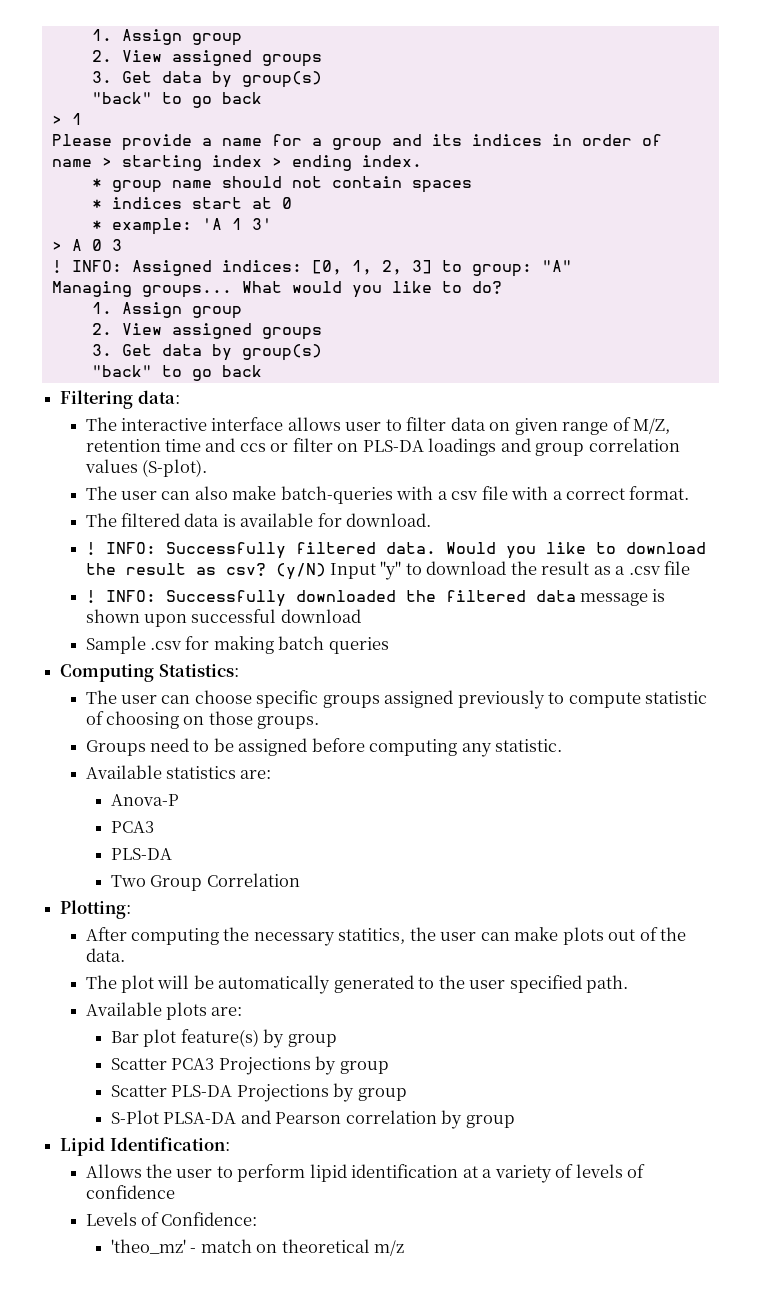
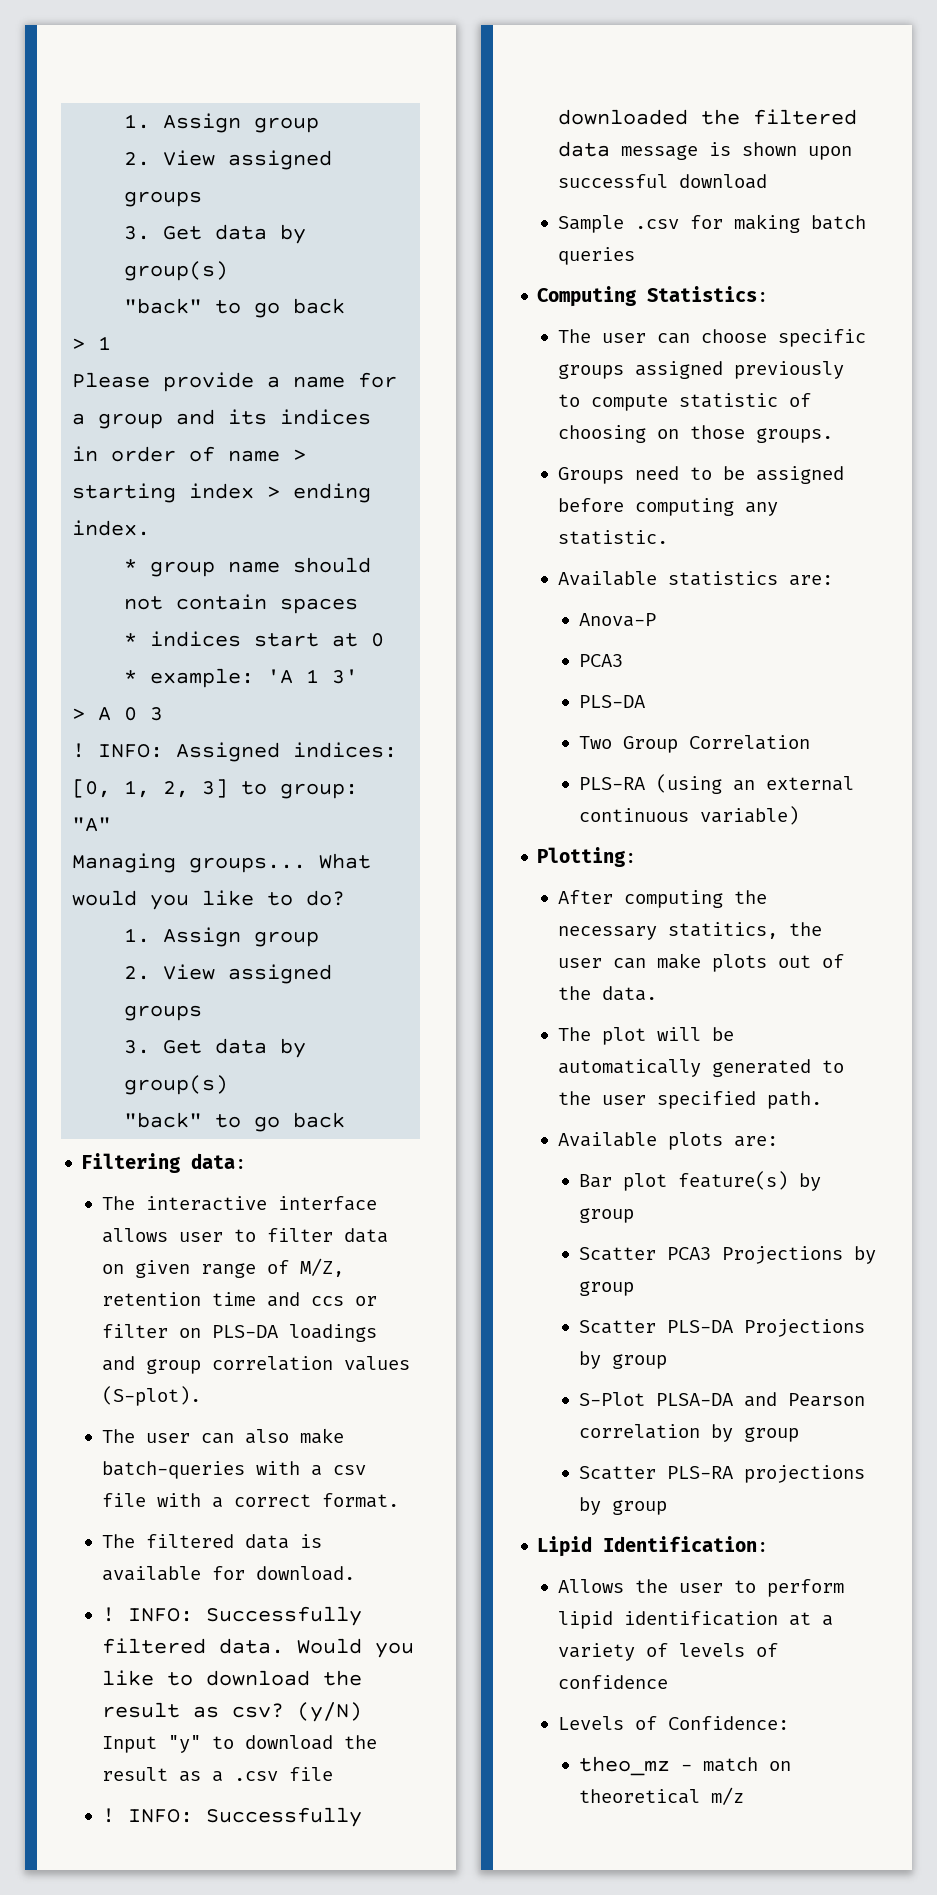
+ PLS-RA (using an external continuous variable)
+ Scatter PLS-RA projections by group
- 'theo_mz' - match on theoretical m/z
+ theo_mz - match on theoretical m/z

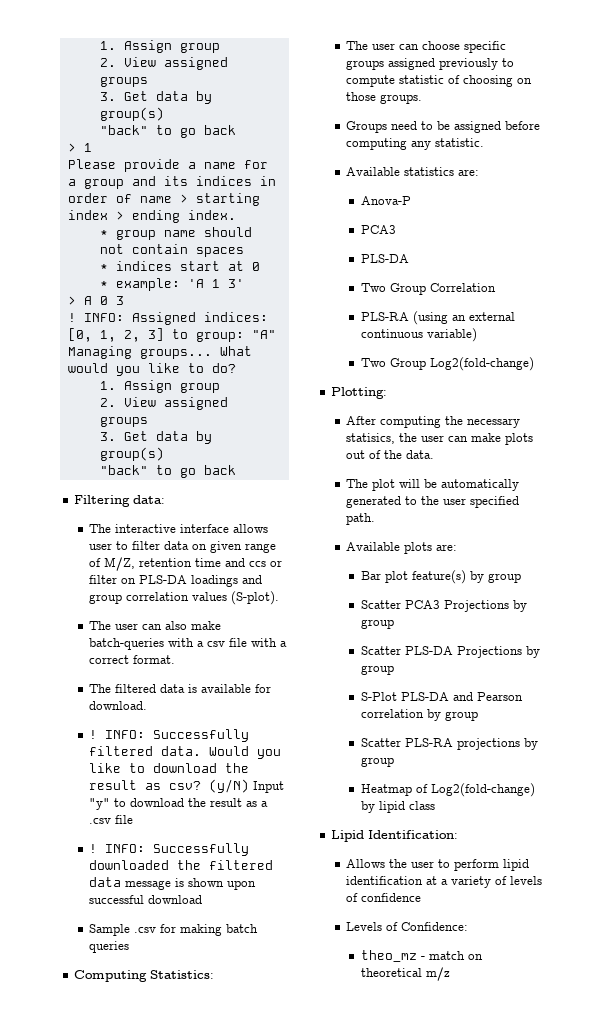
+ Two Group Log2(fold-change)
- After computing the necessary statitics, the user can make plots out of the data.
+ After computing the necessary statisics, the user can make plots out of the data.
- S-Plot PLSA-DA and Pearson correlation by group
+ S-Plot PLS-DA and Pearson correlation by group
+ Heatmap of Log2(fold-change) by lipid class

